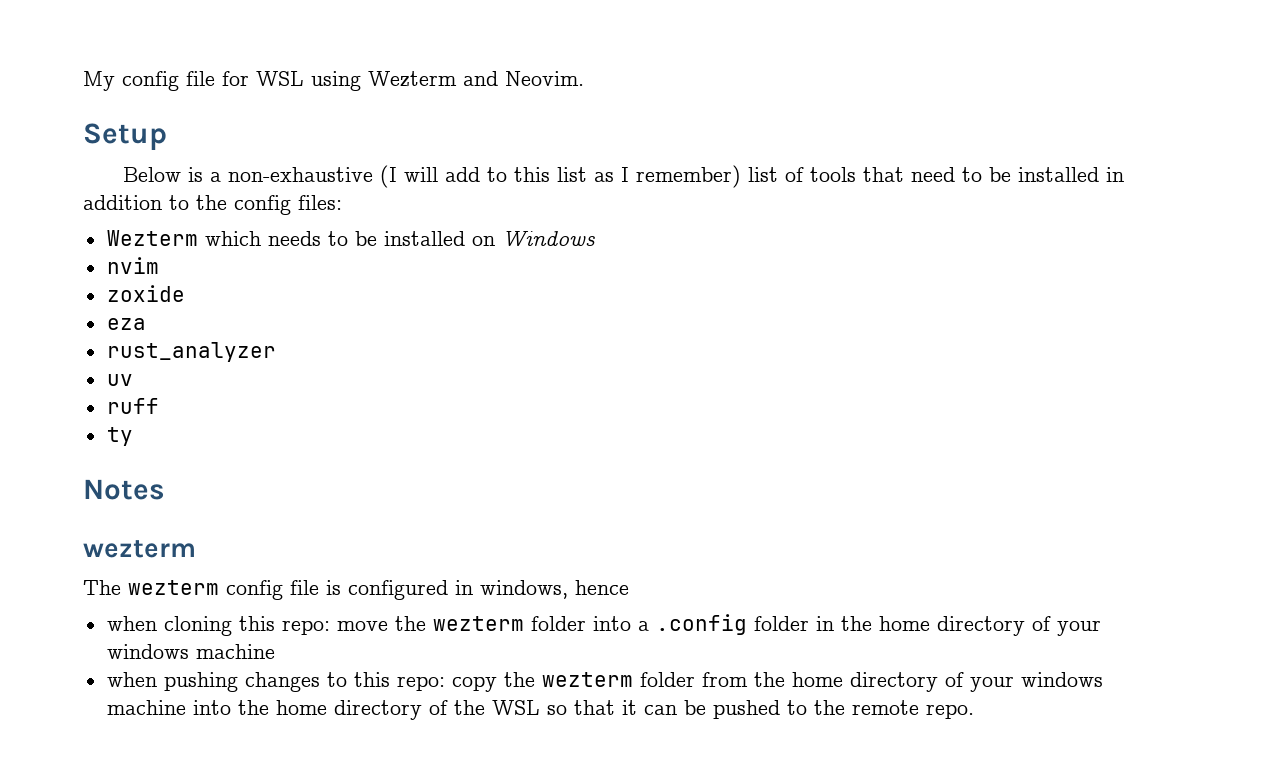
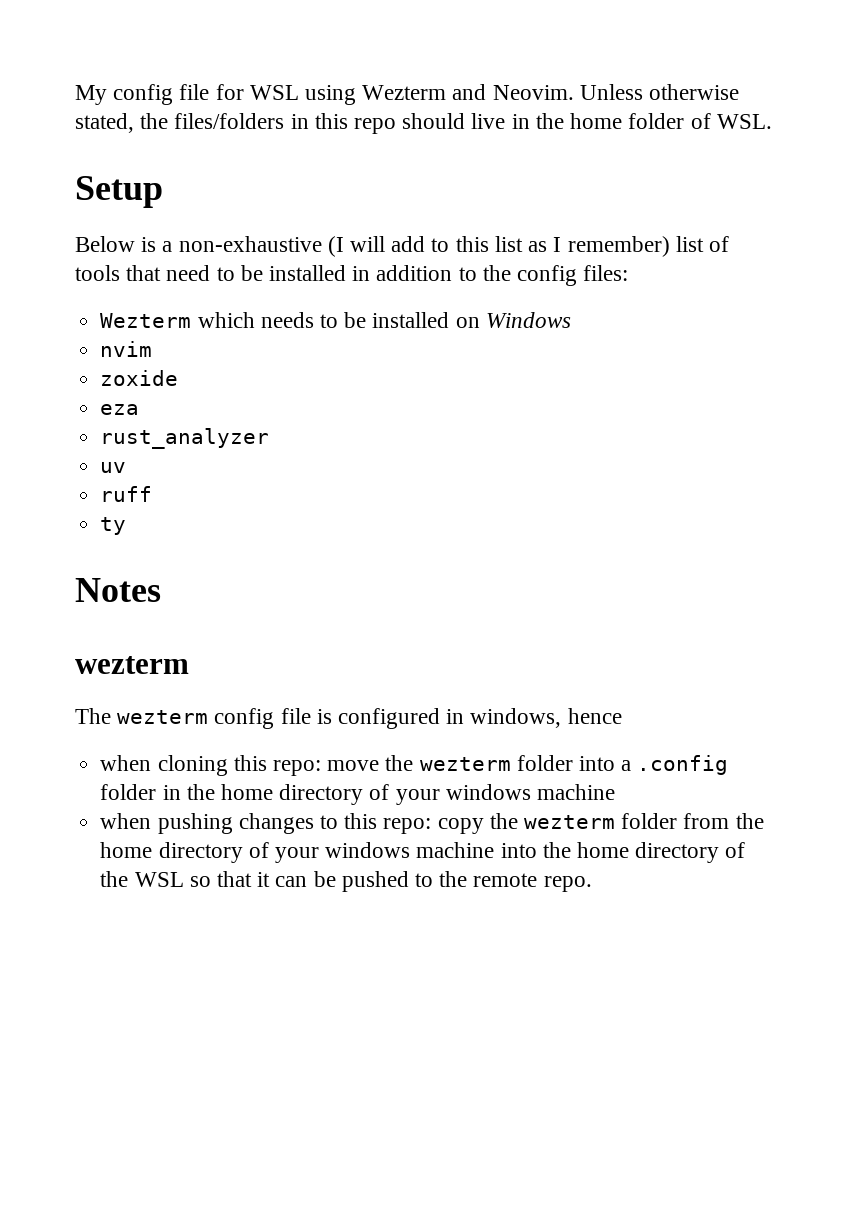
+ Unless otherwise stated, the files/folders in this repo should live in the home folder of WSL.

